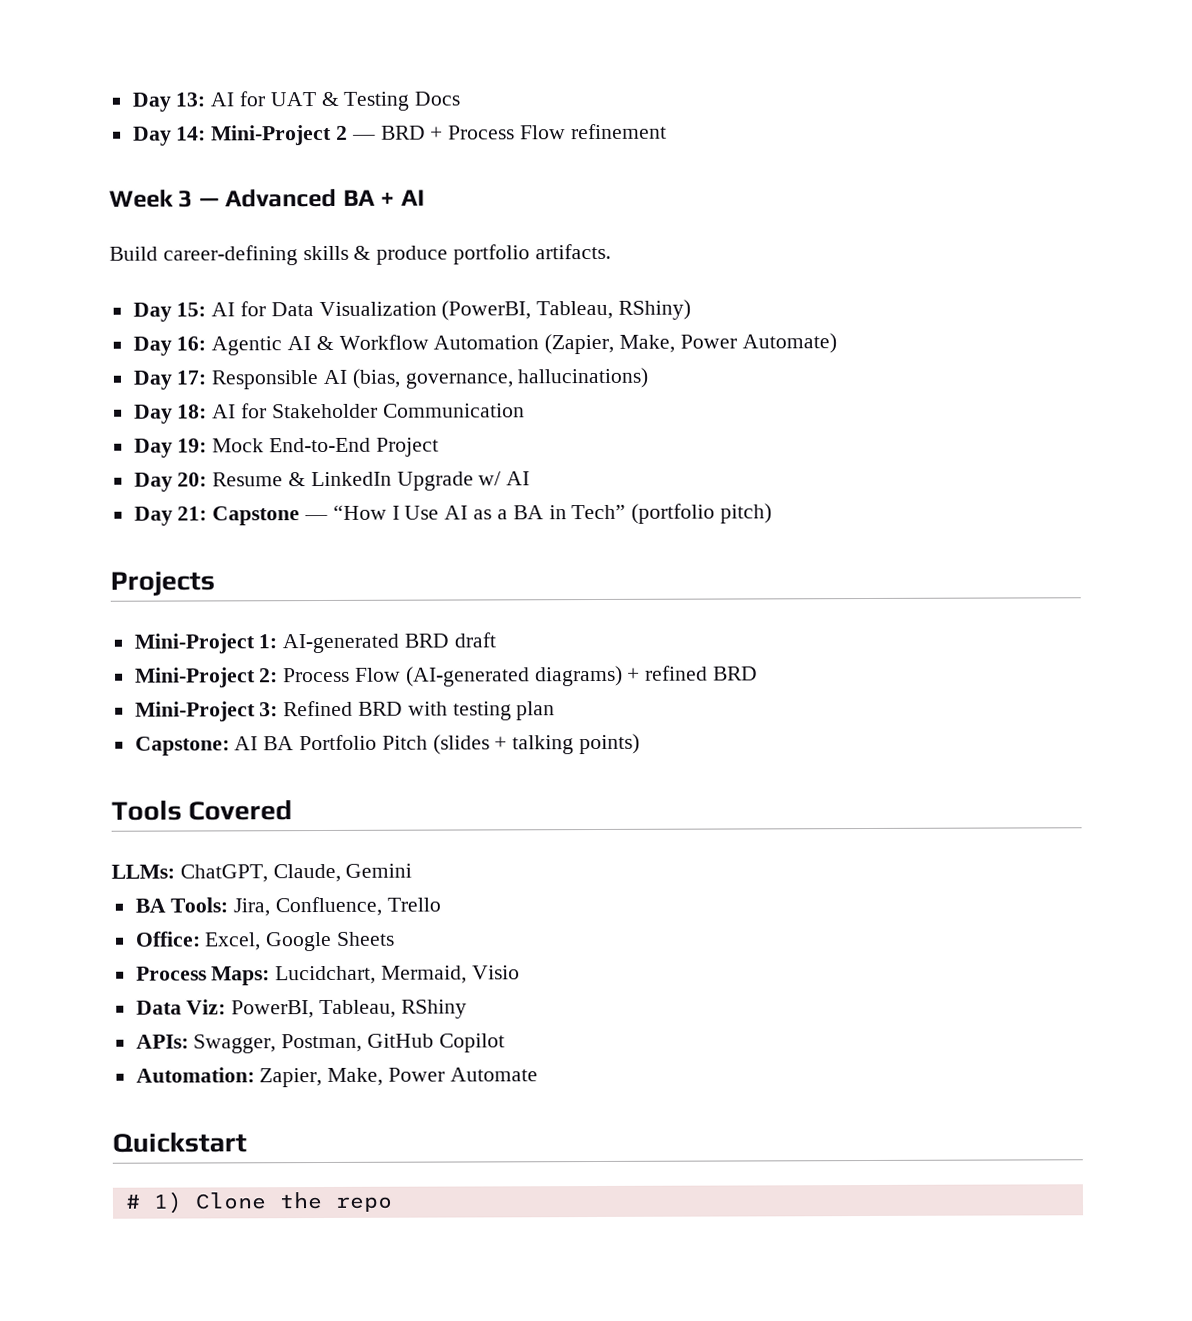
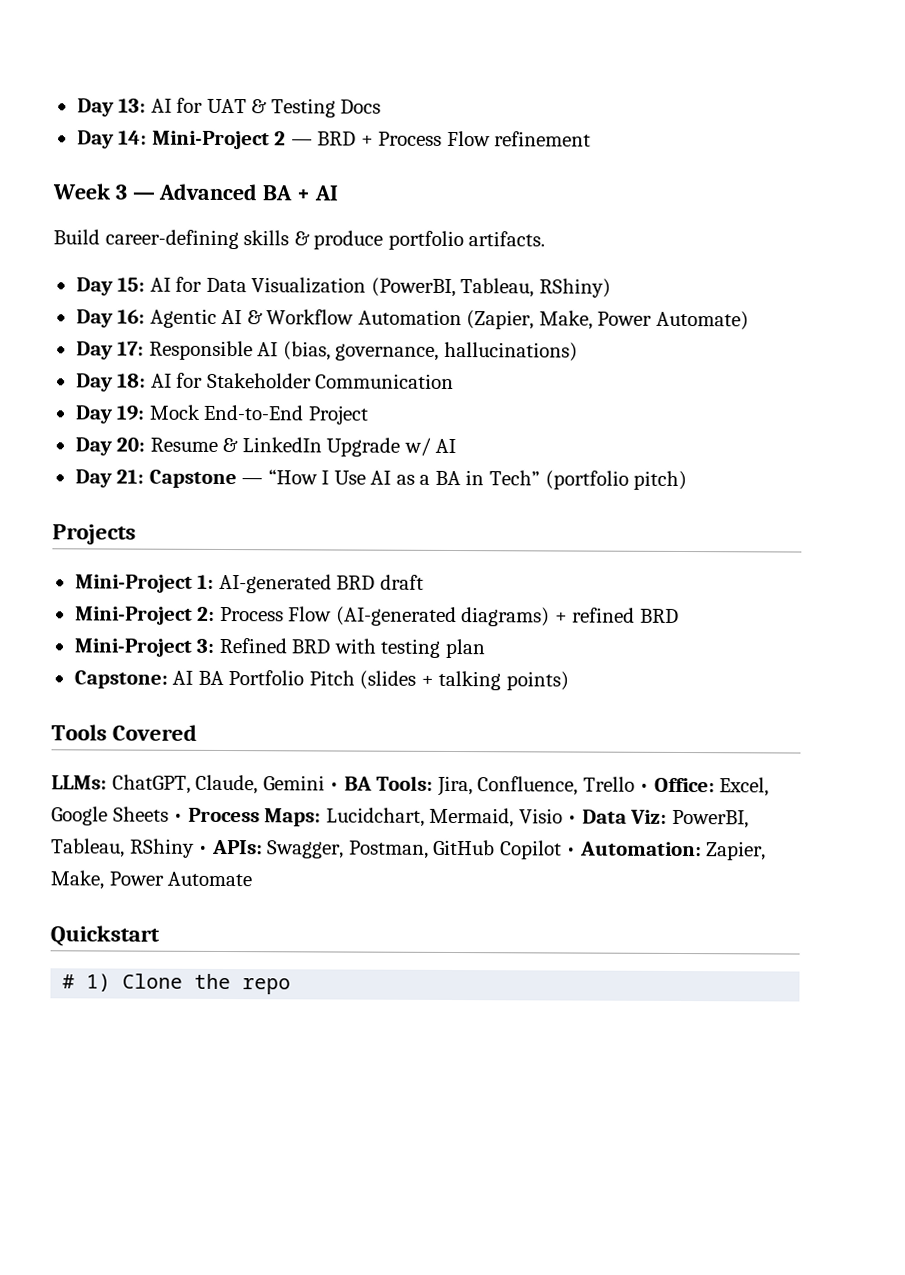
- LLMs: ChatGPT, Claude, Gemini
- BA Tools: Jira, Confluence, Trello
- Office: Excel, Google Sheets
- Process Maps: Lucidchart, Mermaid, Visio
- Data Viz: PowerBI, Tableau, RShiny
- APIs: Swagger, Postman, GitHub Copilot
- Automation: Zapier, Make, Power Automate
+ LLMs: ChatGPT, Claude, Gemini • BA Tools: Jira, Confluence, Trello • Office: Excel, Google Sheets • Process Maps: Lucidchart, Mermaid, Visio • Data Viz: PowerBI, Tableau, RShiny • APIs: Swagger, Postman, GitHub Copilot • Automation: Zapier, Make, Power Automate

